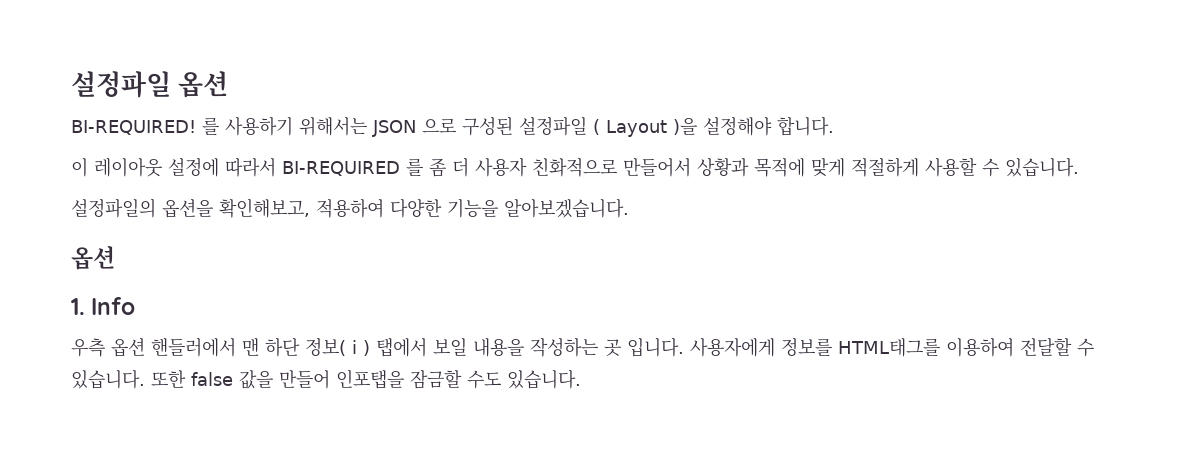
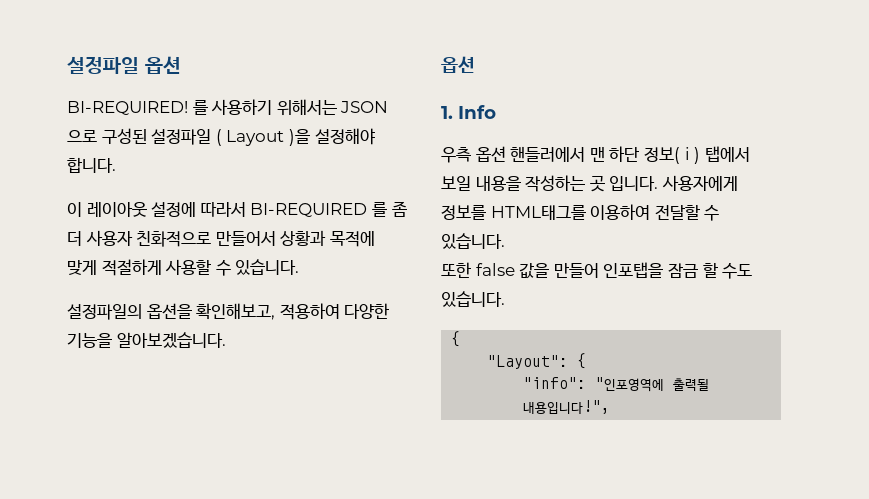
- 사용자에게 정보를 HTML태그를 이용하여 전달할 수 있습니다. 또한 false 값을 만들어 인포탭을 잠금할 수도 있습니다.
+ 사용자에게 정보를 HTML태그를 이용하여 전달할 수 있습니다.
+ 또한 false 값을 만들어 인포탭을 잠금 할 수도 있습니다.
+ {
+ "Layout": {
+ "info": "인포영역에 출력될 내용입니다!",

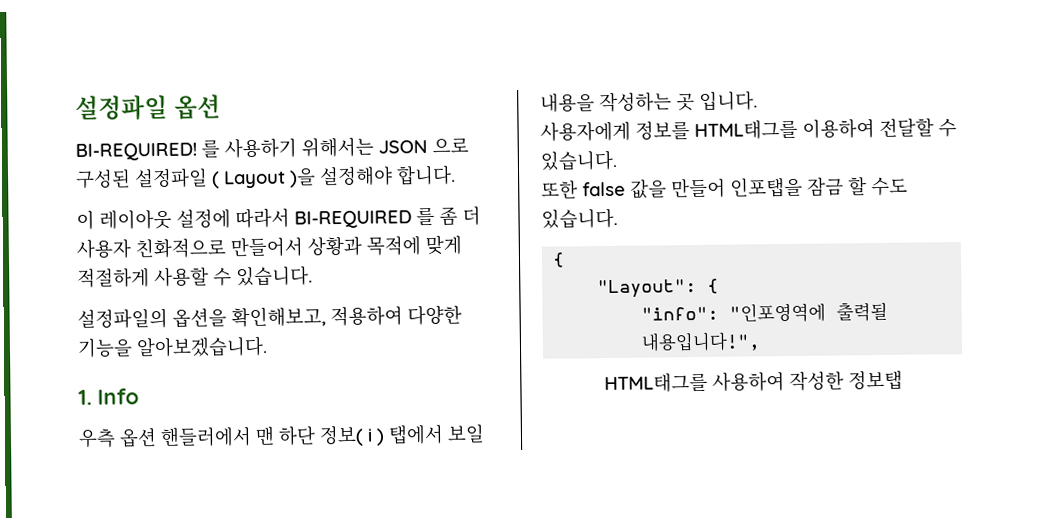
  설정파일의 옵션을 확인해보고, 적용하여 다양한 기능을 알아보겠습니다.
- 옵션
- 우측 옵션 핸들러에서 맨 하단 정보( i ) 탭에서 보일 내용을 작성하는 곳 입니다. 사용자에게 정보를 HTML태그를 이용하여 전달할 수 있습니다.
+ 우측 옵션 핸들러에서 맨 하단 정보( i ) 탭에서 보일 내용을 작성하는 곳 입니다.
+ 사용자에게 정보를 HTML태그를 이용하여 전달할 수 있습니다.
+ HTML태그를 사용하여 작성한 정보탭

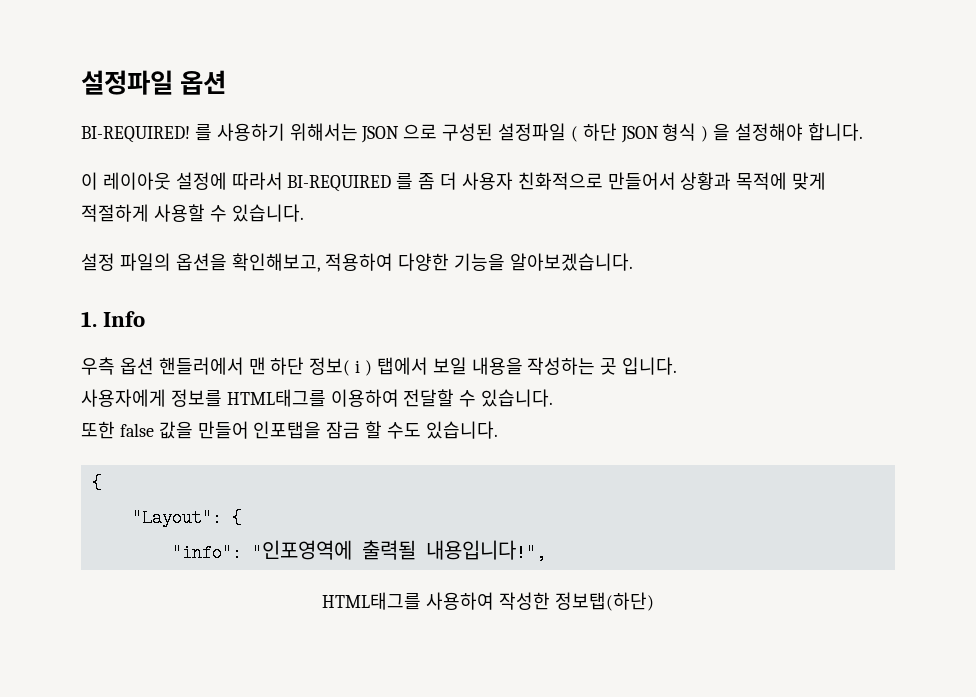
- 를 사용하기 위해서는 JSON 으로 구성된 설정파일 ( Layout )을 설정해야 합니다.
+ 를 사용하기 위해서는 JSON 으로 구성된 설정파일 ( 하단 JSON 형식 ) 을 설정해야 합니다.
- 설정파일의 옵션을 확인해보고, 적용하여 다양한 기능을 알아보겠습니다.
+ 설정 파일의 옵션을 확인해보고, 적용하여 다양한 기능을 알아보겠습니다.
- HTML태그를 사용하여 작성한 정보탭
+ HTML태그를 사용하여 작성한 정보탭(하단)

